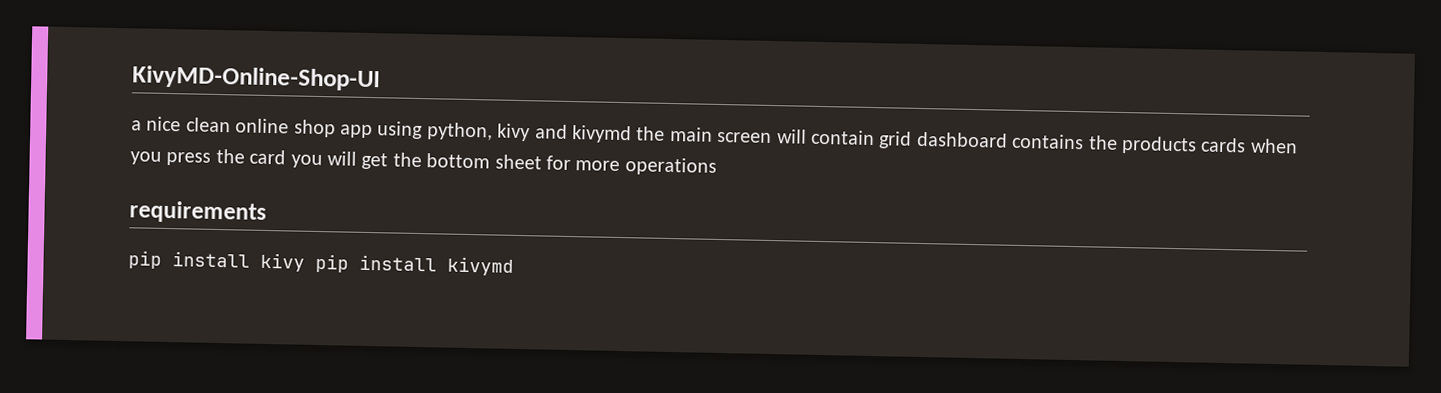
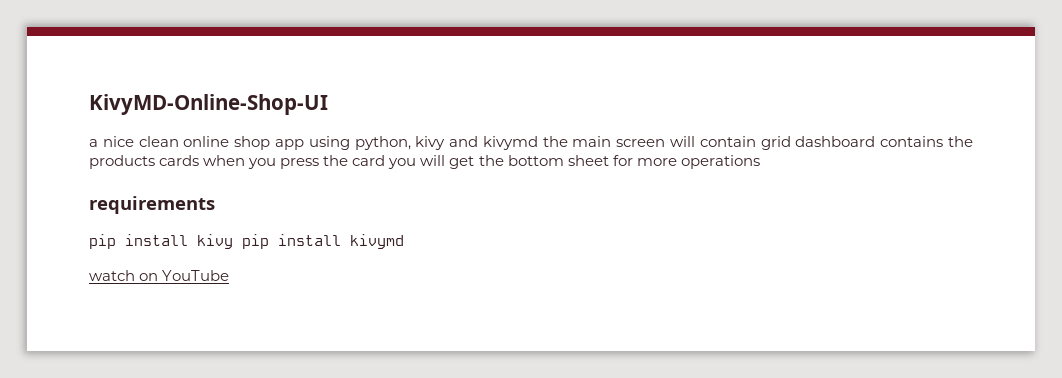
+ watch on YouTube

